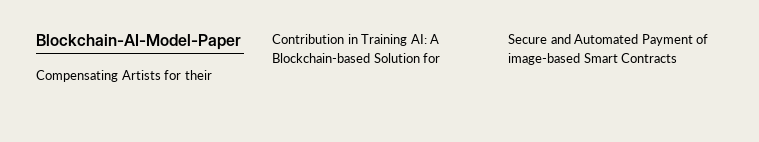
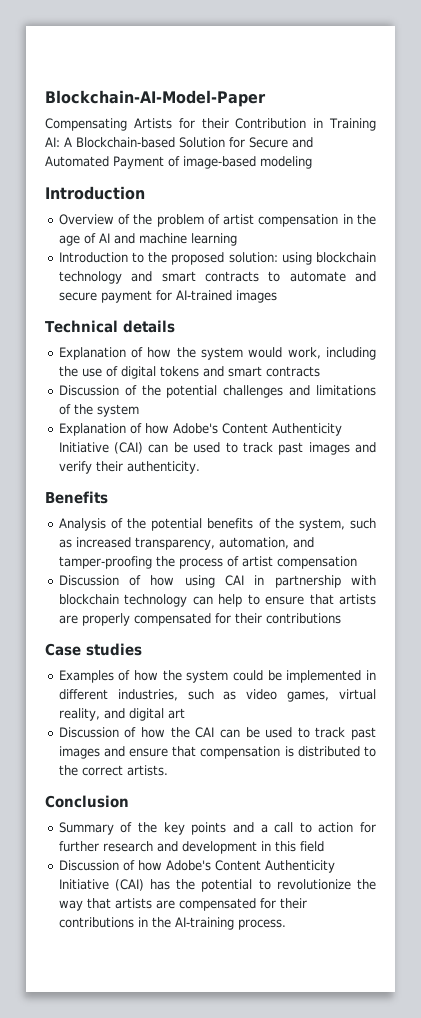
- Compensating Artists for their Contribution in Training AI: A Blockchain-based Solution for Secure and Automated Payment of image-based Smart Contracts
+ Compensating Artists for their Contribution in Training AI: A Blockchain-based Solution for Secure and Automated Payment of image-based modeling
+ Introduction
+ Overview of the problem of artist compensation in the age of AI and machine learning
+ Introduction to the proposed solution: using blockchain technology and smart contracts to automate and secure payment for AI-trained images
+ Technical details
+ Explanation of how the system would work, including the use of digital tokens and smart contracts
+ Discussion of the potential challenges and limitations of the system
+ Explanation of how Adobe's Content Authenticity Initiative (CAI) can be used to track past images and verify their authenticity.
+ Benefits
+ Analysis of the potential benefits of the system, such as increased transparency, automation, and tamper-proofing the process of artist compensation
+ Discussion of how using CAI in partnership with blockchain technology can help to ensure that artists are properly compensated for their contributions
+ Case studies
+ Examples of how the system could be implemented in different industries, such as video games, virtual reality, and digital art
+ Discussion of how the CAI can be used to track past images and ensure that compensation is distributed to the correct artists.
+ Conclusion
+ Summary of the key points and a call to action for further research and development in this field
+ Discussion of how Adobe's Content Authenticity Initiative (CAI) has the potential to revolutionize the way that artists are compensated for their contributions in the AI-training process.

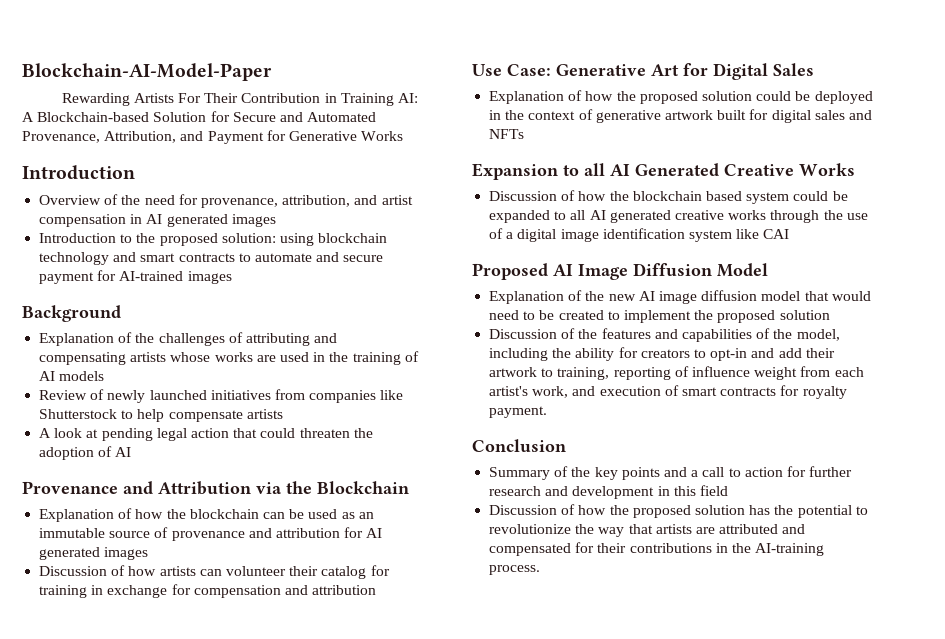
- Compensating Artists for their Contribution in Training AI: A Blockchain-based Solution for Secure and Automated Payment of image-based modeling
+ Rewarding Artists For Their Contribution in Training AI: A Blockchain-based Solution for Secure and Automated Provenance, Attribution, and Payment for Generative Works
  Introduction
- Overview of the problem of artist compensation in the age of AI and machine learning
+ Overview of the need for provenance, attribution, and artist compensation in AI generated images
- Technical details
- Explanation of how the system would work, including the use of digital tokens and smart contracts
- Discussion of the potential challenges and limitations of the system
- Explanation of how Adobe's Content Authenticity Initiative (CAI) can be used to track past images and verify their authenticity.
- Benefits
- Analysis of the potential benefits of the system, such as increased transparency, automation, and tamper-proofing the process of artist compensation
- Discussion of how using CAI in partnership with blockchain technology can help to ensure that artists are properly compensated for their contributions
- Case studies
- Examples of how the system could be implemented in different industries, such as video games, virtual reality, and digital art
- Discussion of how the CAI can be used to track past images and ensure that compensation is distributed to the correct artists.
+ Background
+ Explanation of the challenges of attributing and compensating artists whose works are used in the training of AI models
+ Review of newly launched initiatives from companies like Shutterstock to help compensate artists
+ A look at pending legal action that could threaten the adoption of AI
+ Provenance and Attribution via the Blockchain
+ Explanation of how the blockchain can be used as an immutable source of provenance and attribution for AI generated images
+ Discussion of how artists can volunteer their catalog for training in exchange for compensation and attribution
+ Use Case: Generative Art for Digital Sales
+ Explanation of how the proposed solution could be deployed in the context of generative artwork built for digital sales and NFTs
+ Expansion to all AI Generated Creative Works
+ Discussion of how the blockchain based system could be expanded to all AI generated creative works through the use of a digital image identification system like CAI
+ Proposed AI Image Diffusion Model
+ Explanation of the new AI image diffusion model that would need to be created to implement the proposed solution
+ Discussion of the features and capabilities of the model, including the ability for creators to opt-in and add their artwork to training, reporting of influence weight from each artist's work, and execution of smart contracts for royalty payment.
- Discussion of how Adobe's Content Authenticity Initiative (CAI) has the potential to revolutionize the way that artists are compensated for their contributions in the AI-training process.
+ Discussion of how the proposed solution has the potential to revolutionize the way that artists are attributed and compensated for their contributions in the AI-training process.

